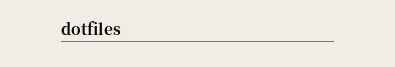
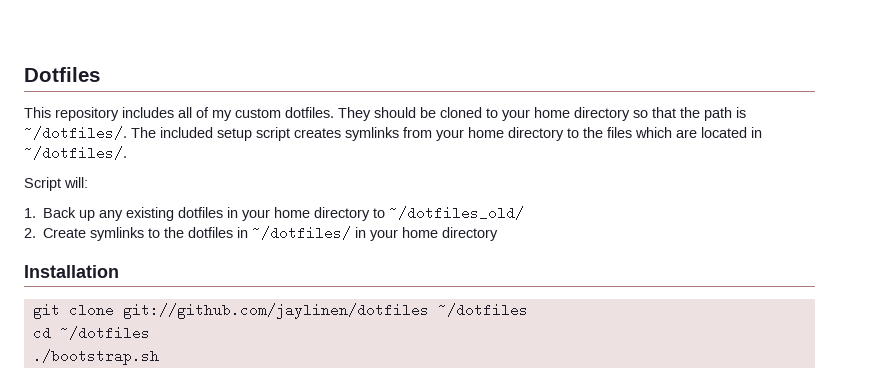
- dotfiles
+ Dotfiles
+ This repository includes all of my custom dotfiles. They should be cloned to your home directory so that the path is ~/dotfiles/. The included setup script creates symlinks from your home directory to the files which are located in ~/dotfiles/.
+ Script will:
+ 1. Back up any existing dotfiles in your home directory to ~/dotfiles_old/
+ 2. Create symlinks to the dotfiles in ~/dotfiles/ in your home directory
+ Installation
+ git clone git://github.com/jaylinen/dotfiles ~/dotfiles
+ cd ~/dotfiles
+ ./bootstrap.sh

